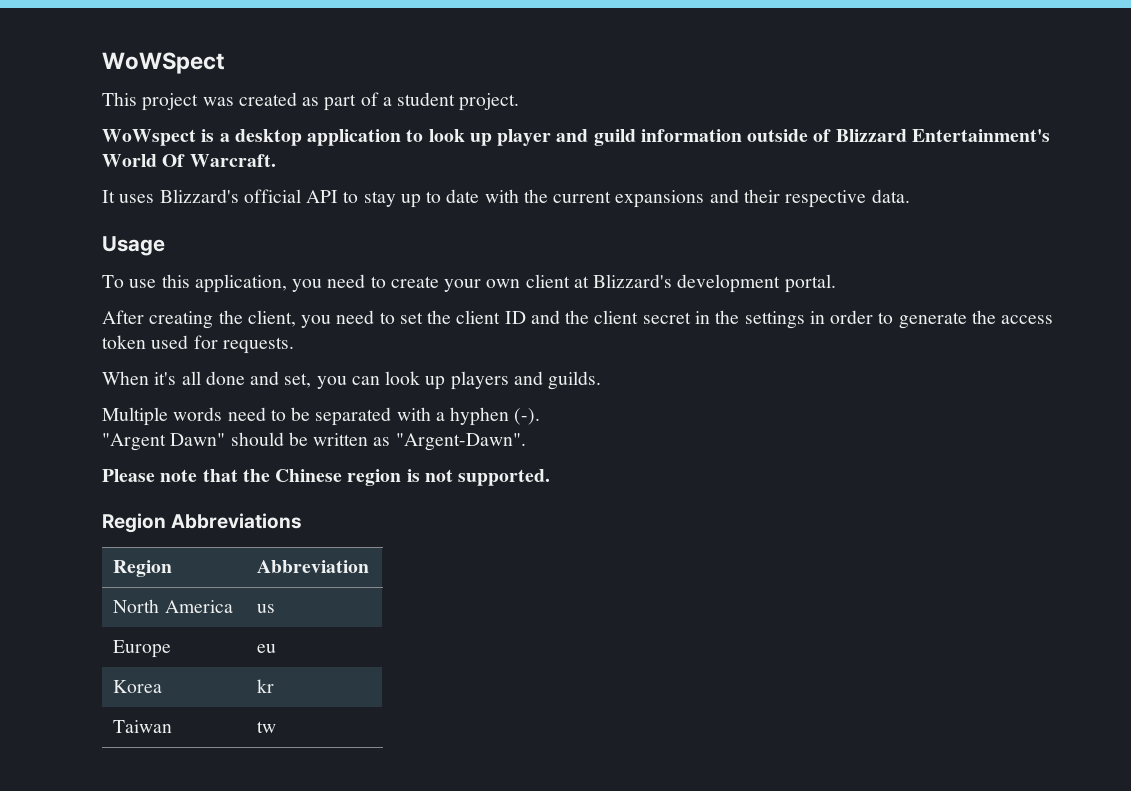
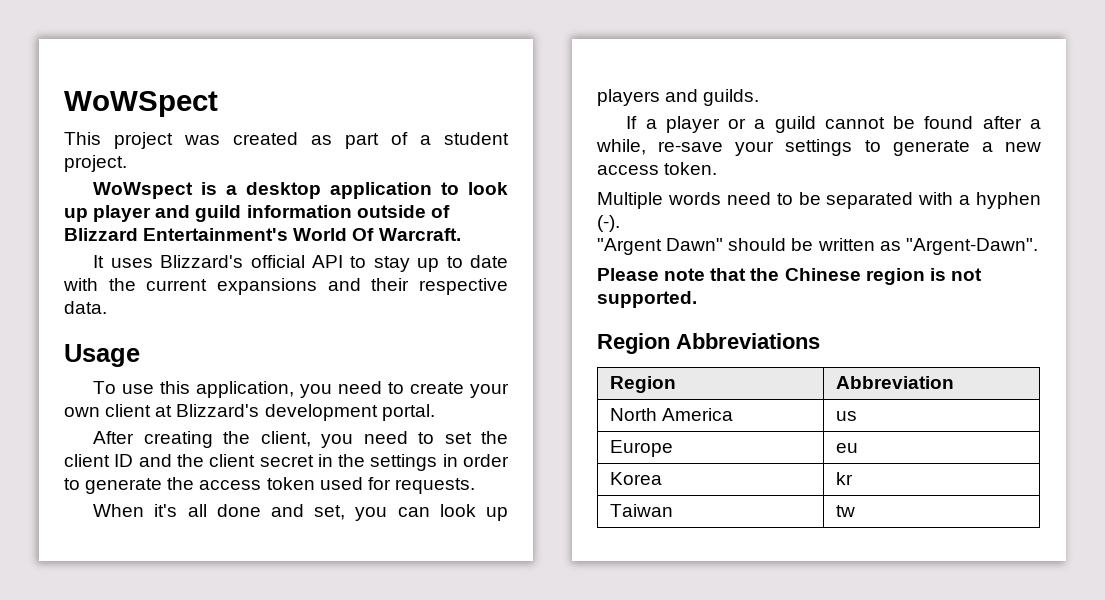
+ If a player or a guild cannot be found after a while, re-save your settings to generate a new access token.

